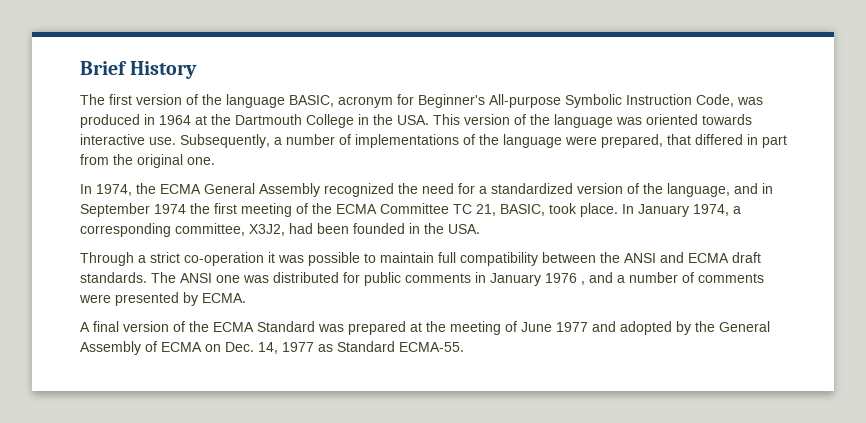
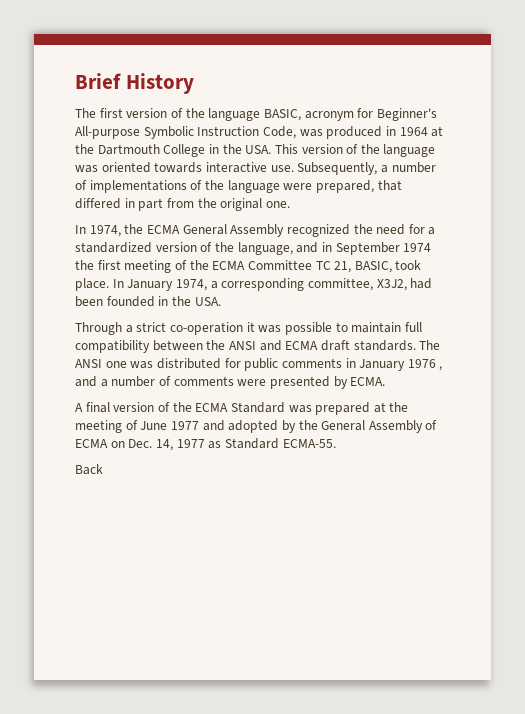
+ Back

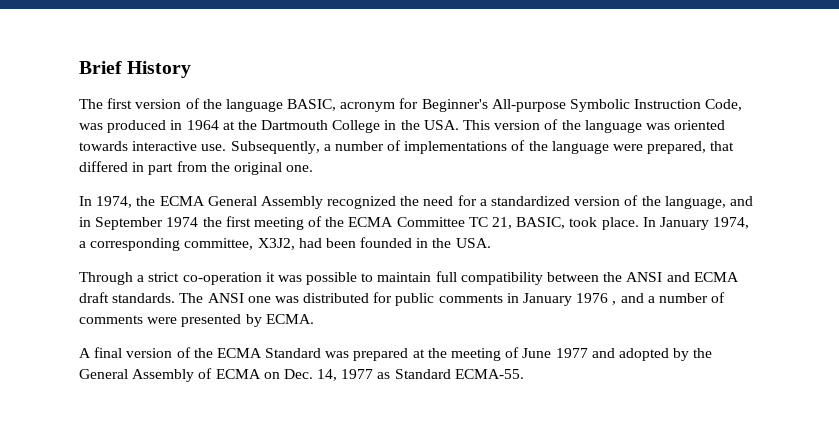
- Back

